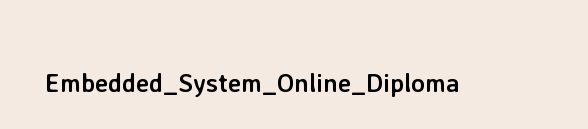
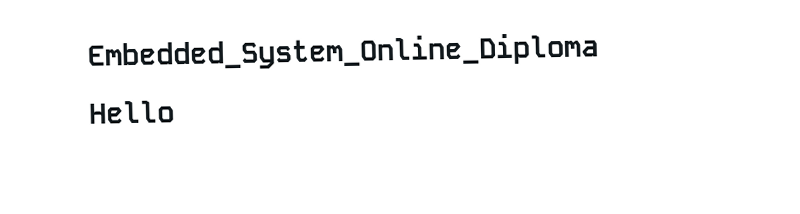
+ Hello

